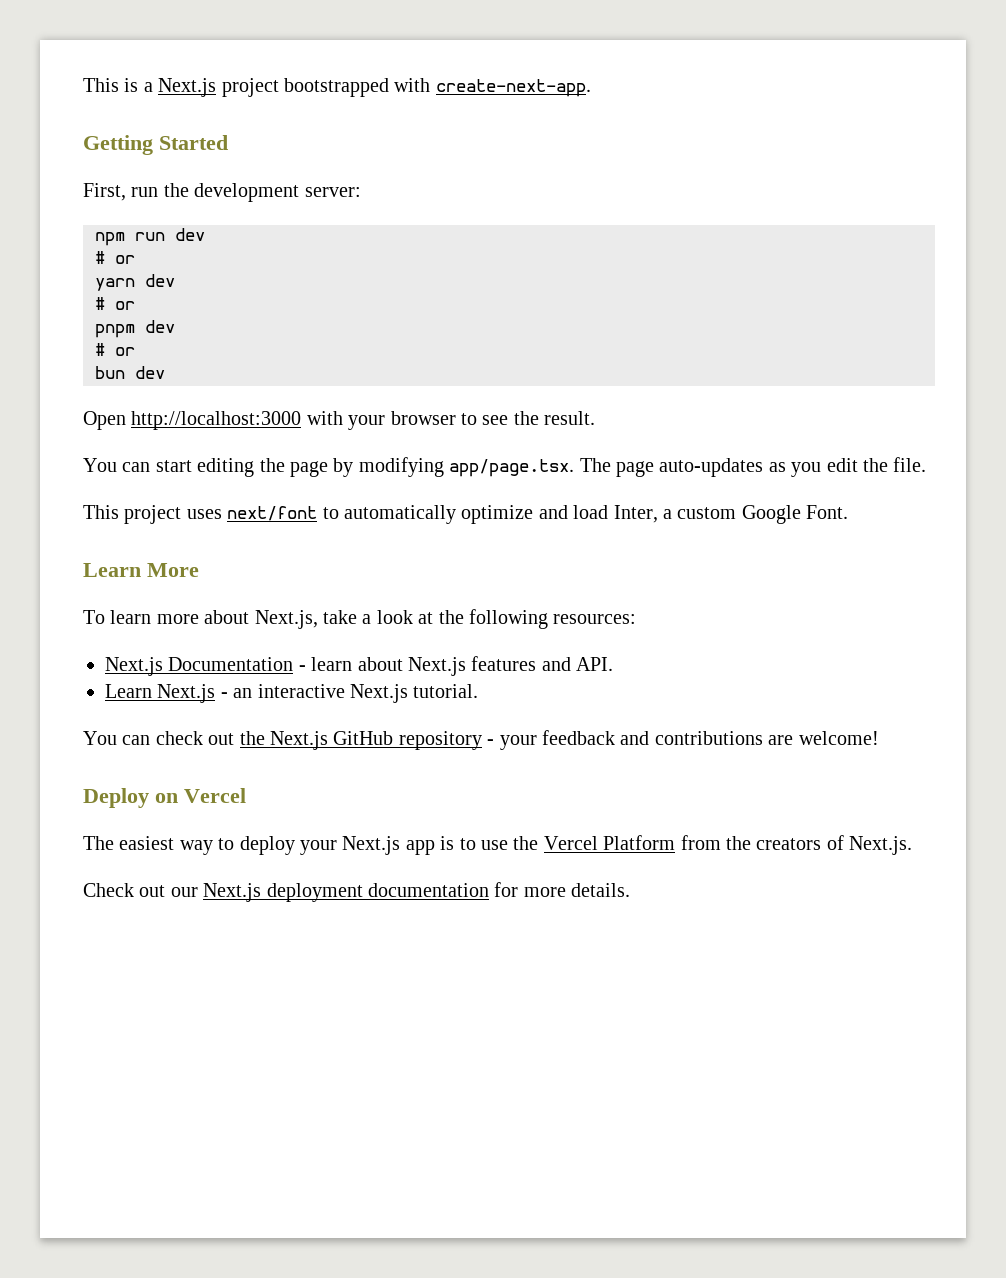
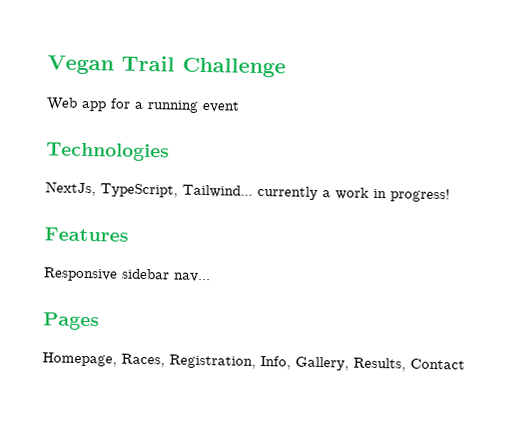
- This is a Next.js project bootstrapped with create-next-app.
- Getting Started
- First, run the development server:
- npm run dev
- # or
- yarn dev
- # or
- pnpm dev
- # or
- bun dev
- Open http://localhost:3000 with your browser to see the result.
- You can start editing the page by modifying app/page.tsx. The page auto-updates as you edit the file.
- This project uses next/font to automatically optimize and load Inter, a custom Google Font.
- Learn More
- To learn more about Next.js, take a look at the following resources:
- Next.js Documentation - learn about Next.js features and API.
- Learn Next.js - an interactive Next.js tutorial.
- You can check out the Next.js GitHub repository - your feedback and contributions are welcome!
- Deploy on Vercel
- The easiest way to deploy your Next.js app is to use the Vercel Platform from the creators of Next.js.
- Check out our Next.js deployment documentation for more details.
+ Vegan Trail Challenge
+ Web app for a running event
+ Technologies
+ NextJs, TypeScript, Tailwind... currently a work in progress!
+ Features
+ Responsive sidebar nav...
+ Pages
+ Homepage, Races, Registration, Info, Gallery, Results, Contact

